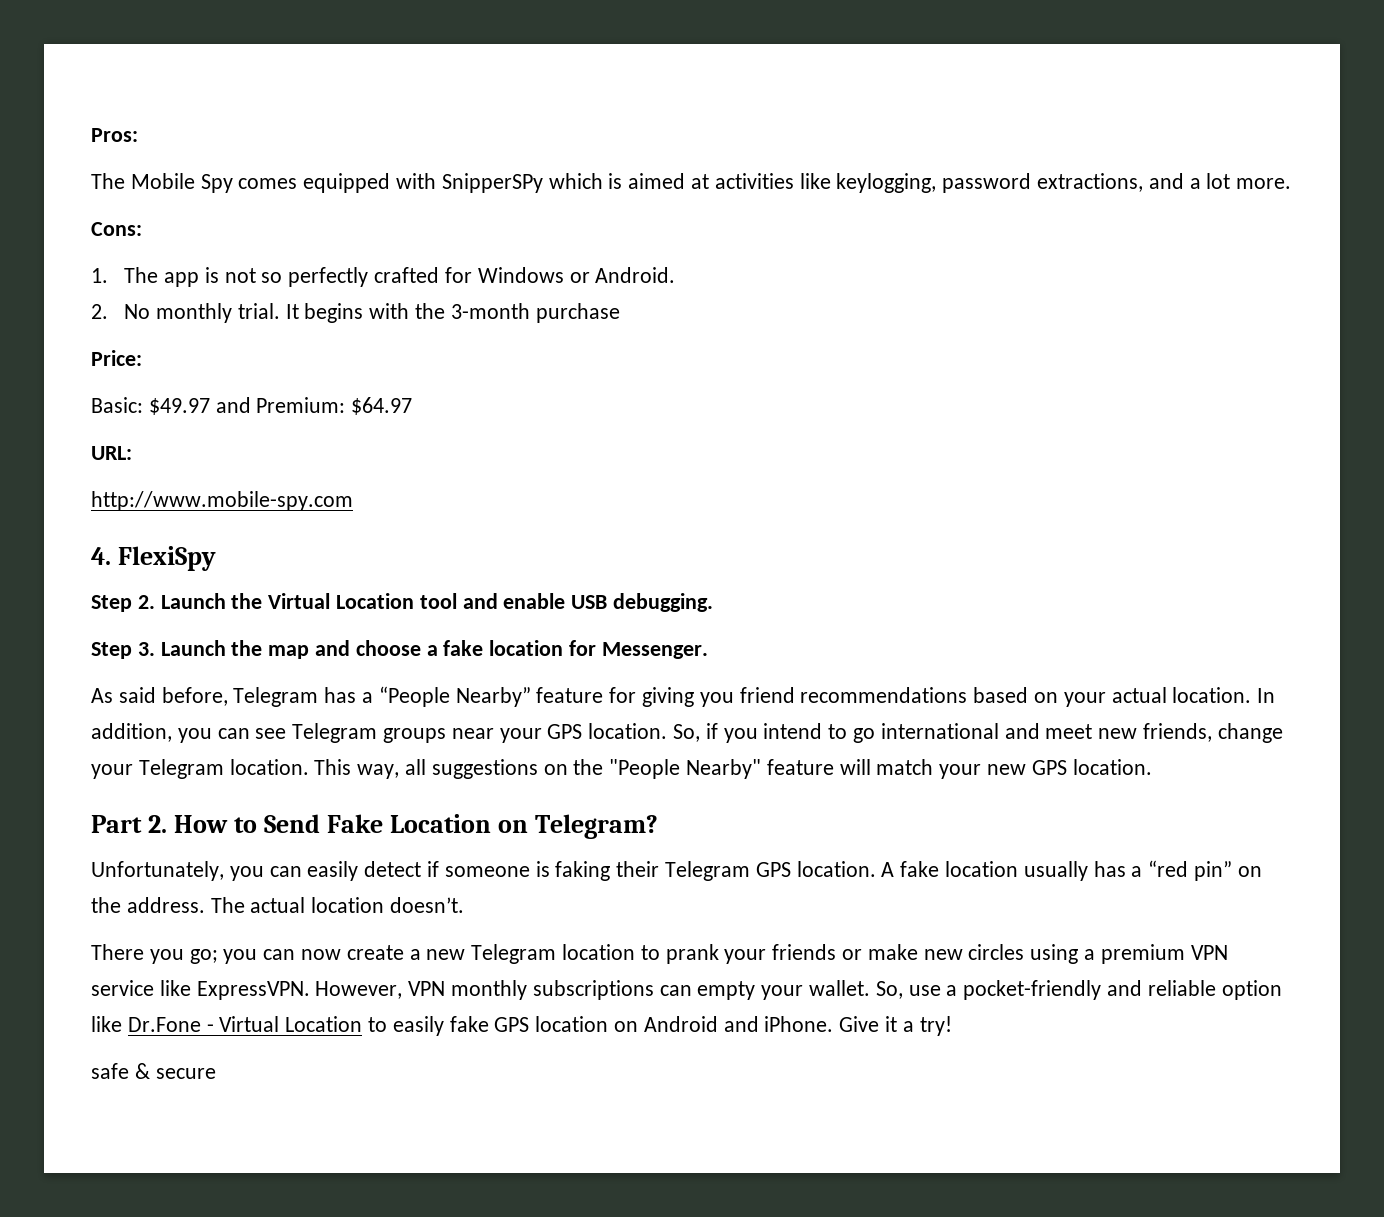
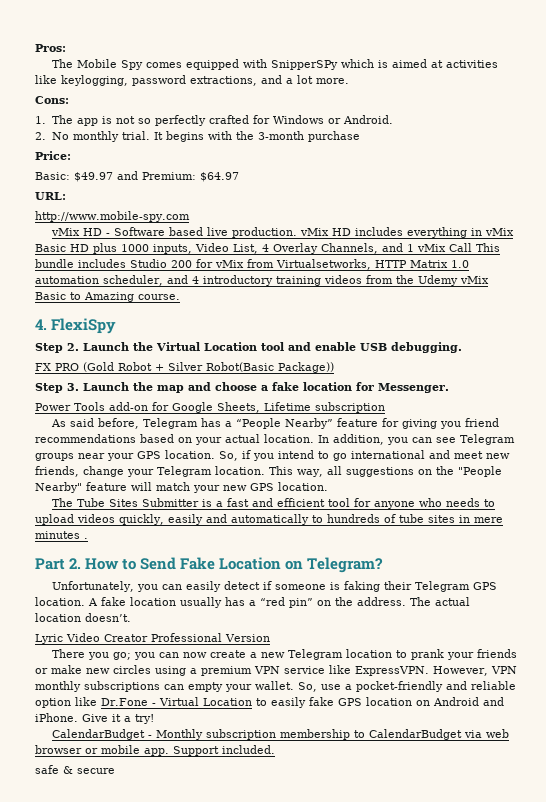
+ vMix HD - Software based live production. vMix HD includes everything in vMix Basic HD plus 1000 inputs, Video List, 4 Overlay Channels, and 1 vMix Call This bundle includes Studio 200 for vMix from Virtualsetworks, HTTP Matrix 1.0 automation scheduler, and 4 introductory training videos from the Udemy vMix Basic to Amazing course.
+ FX PRO (Gold Robot + Silver Robot(Basic Package))
+ Power Tools add-on for Google Sheets, Lifetime subscription
+ The Tube Sites Submitter is a fast and efficient tool for anyone who needs to upload videos quickly, easily and automatically to hundreds of tube sites in mere minutes .
+ Lyric Video Creator Professional Version
+ CalendarBudget - Monthly subscription membership to CalendarBudget via web browser or mobile app. Support included.

